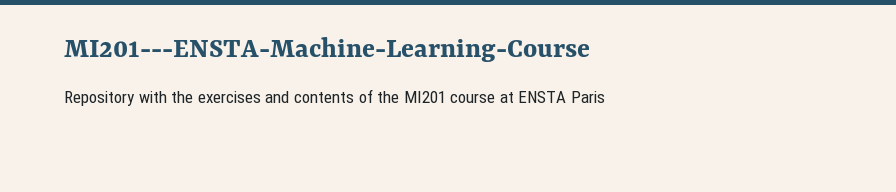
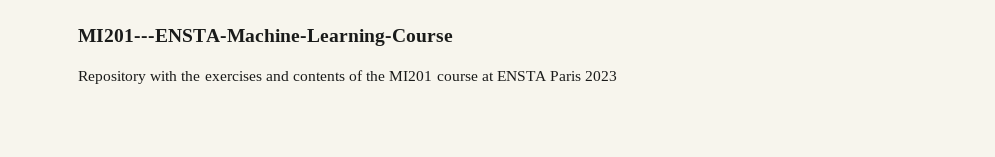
- Repository with the exercises and contents of the MI201 course at ENSTA Paris
+ Repository with the exercises and contents of the MI201 course at ENSTA Paris 2023

